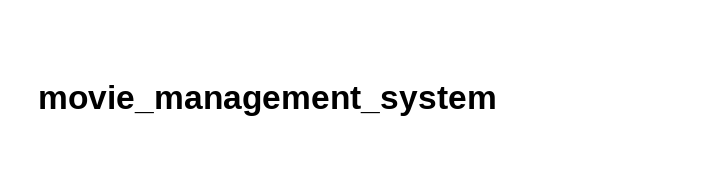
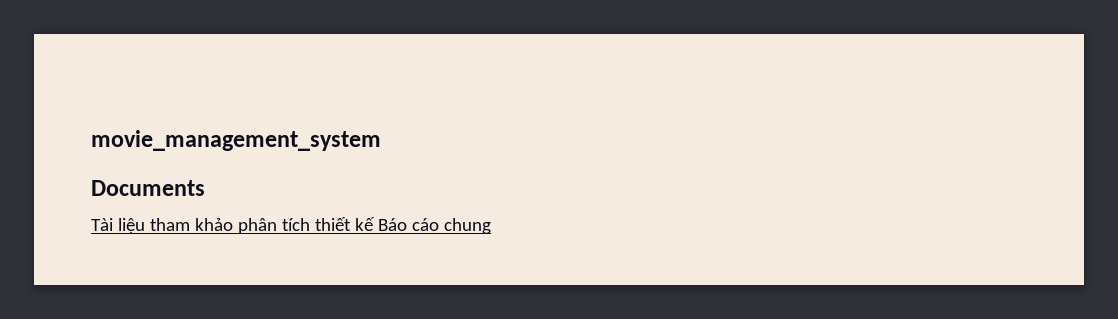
+ Documents
+ Tài liệu tham khảo phân tích thiết kế Báo cáo chung

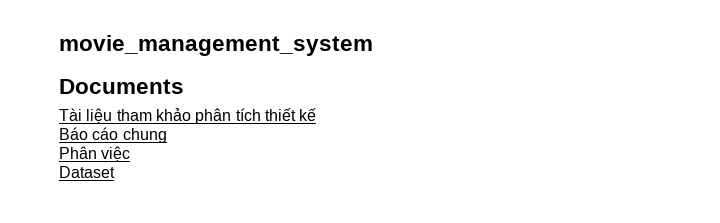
- Tài liệu tham khảo phân tích thiết kế Báo cáo chung
+ Tài liệu tham khảo phân tích thiết kế
+ Báo cáo chung
+ Phân việc
+ Dataset

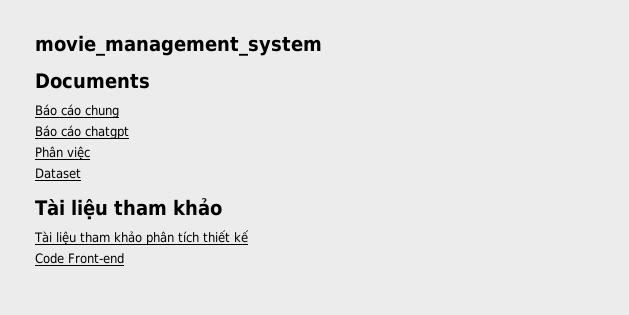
+ Báo cáo chung
+ Báo cáo chatgpt
+ Phân việc
+ Dataset
+ Tài liệu tham khảo
- Báo cáo chung
- Phân việc
- Dataset
+ Code Front-end

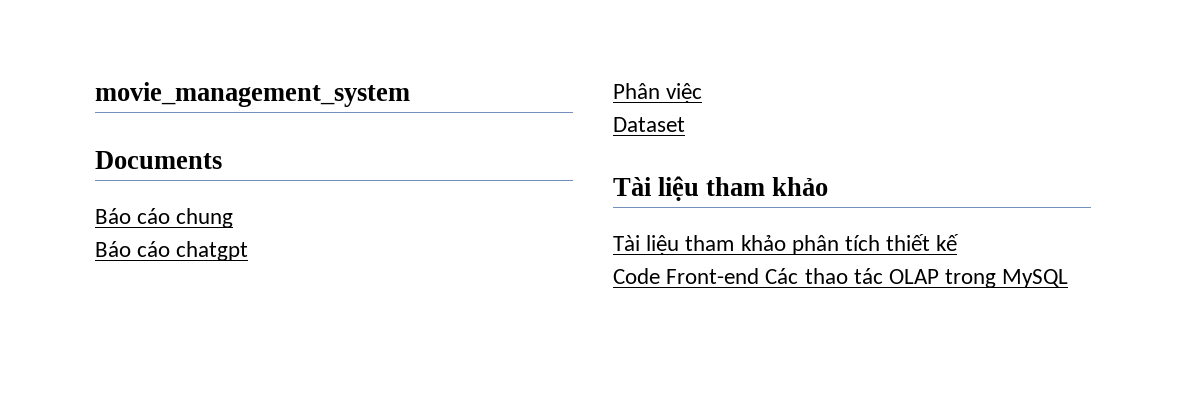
- Code Front-end
+ Code Front-end Các thao tác OLAP trong MySQL

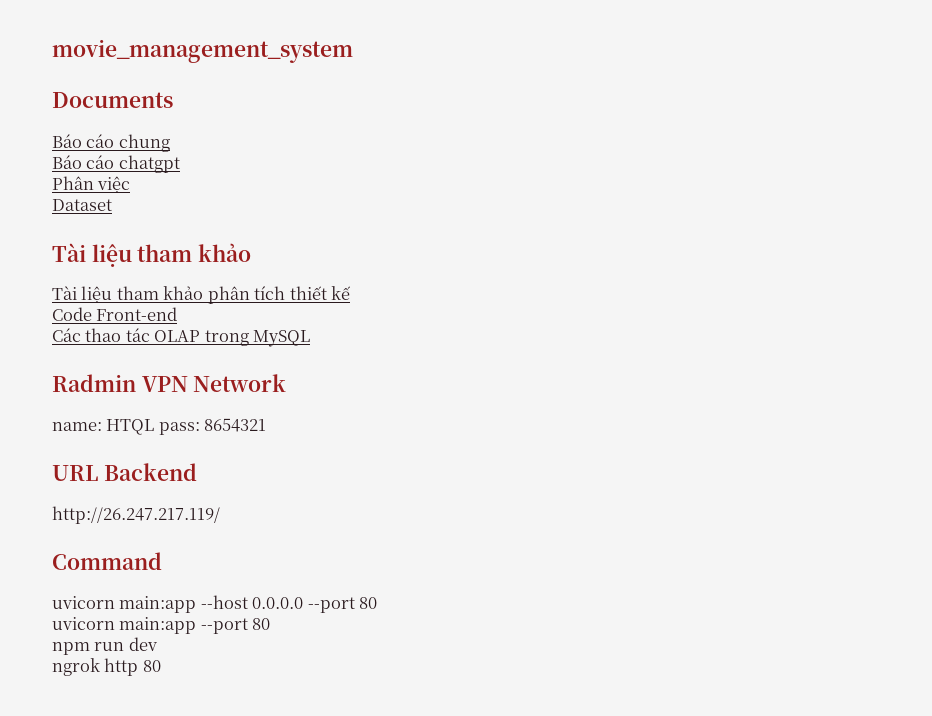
- Code Front-end Các thao tác OLAP trong MySQL
+ Code Front-end
+ Các thao tác OLAP trong MySQL
+ Radmin VPN Network
+ name: HTQL pass: 8654321
+ URL Backend
+ http://26.247.217.119/
+ Command
+ uvicorn main:app --host 0.0.0.0 --port 80
+ uvicorn main:app --port 80
+ npm run dev
+ ngrok http 80

